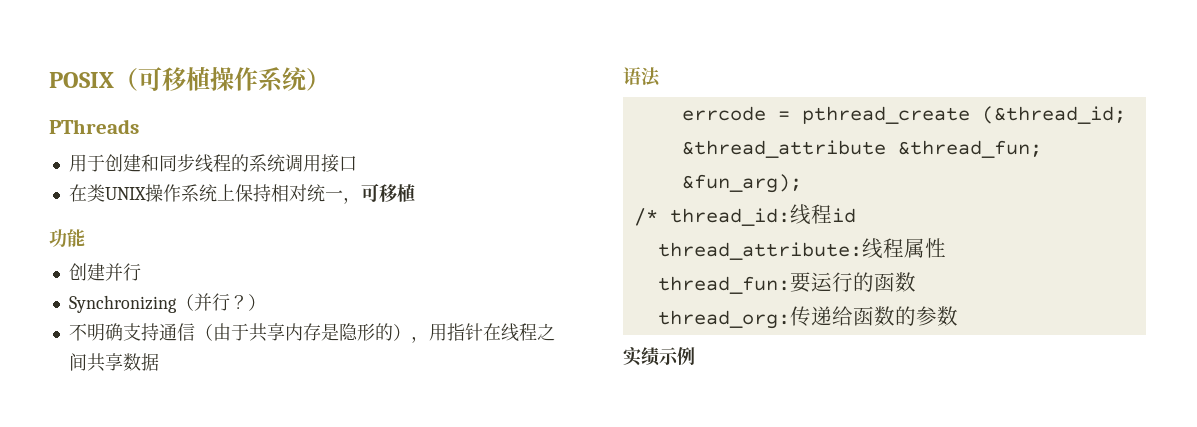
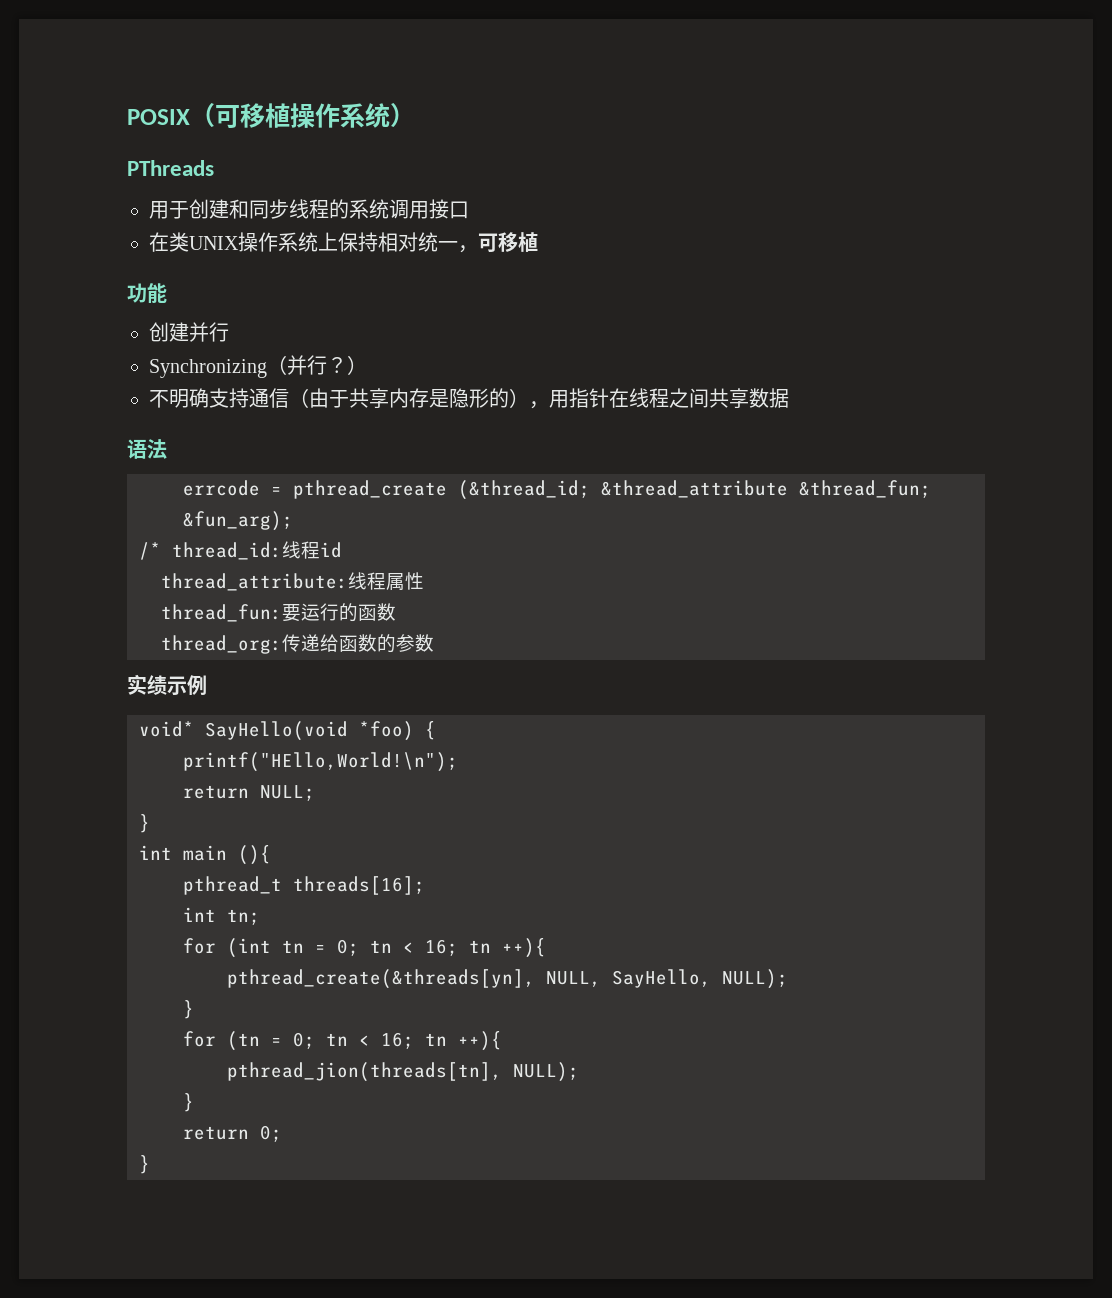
+ void* SayHello(void *foo) {
+ printf("HEllo,World!\n");
+ return NULL;
+ }
+ int main (){
+ pthread_t threads[16];
+ int tn;
+ for (int tn = 0; tn < 16; tn ++){
+ pthread_create(&threads[yn], NULL, SayHello, NULL);
+ }
+ for (tn = 0; tn < 16; tn ++){
+ pthread_jion(threads[tn], NULL);
+ }
+ return 0;
+ }

